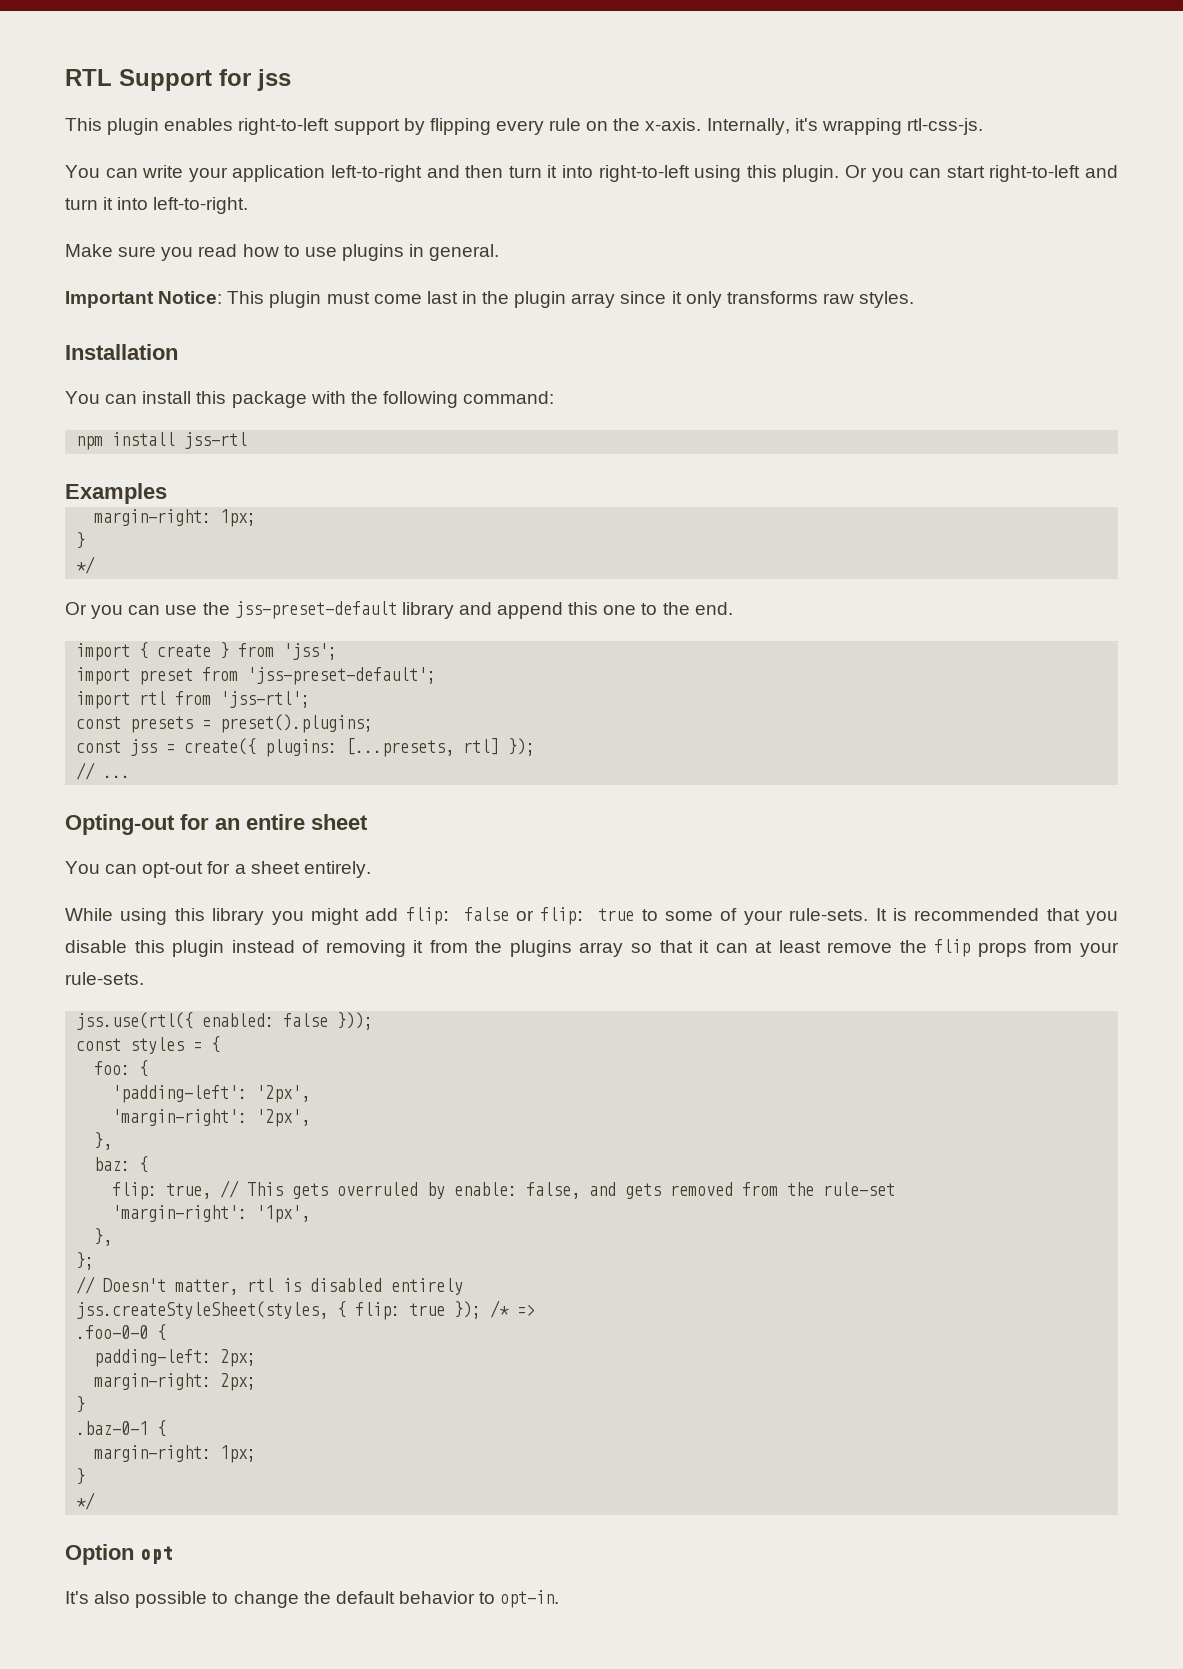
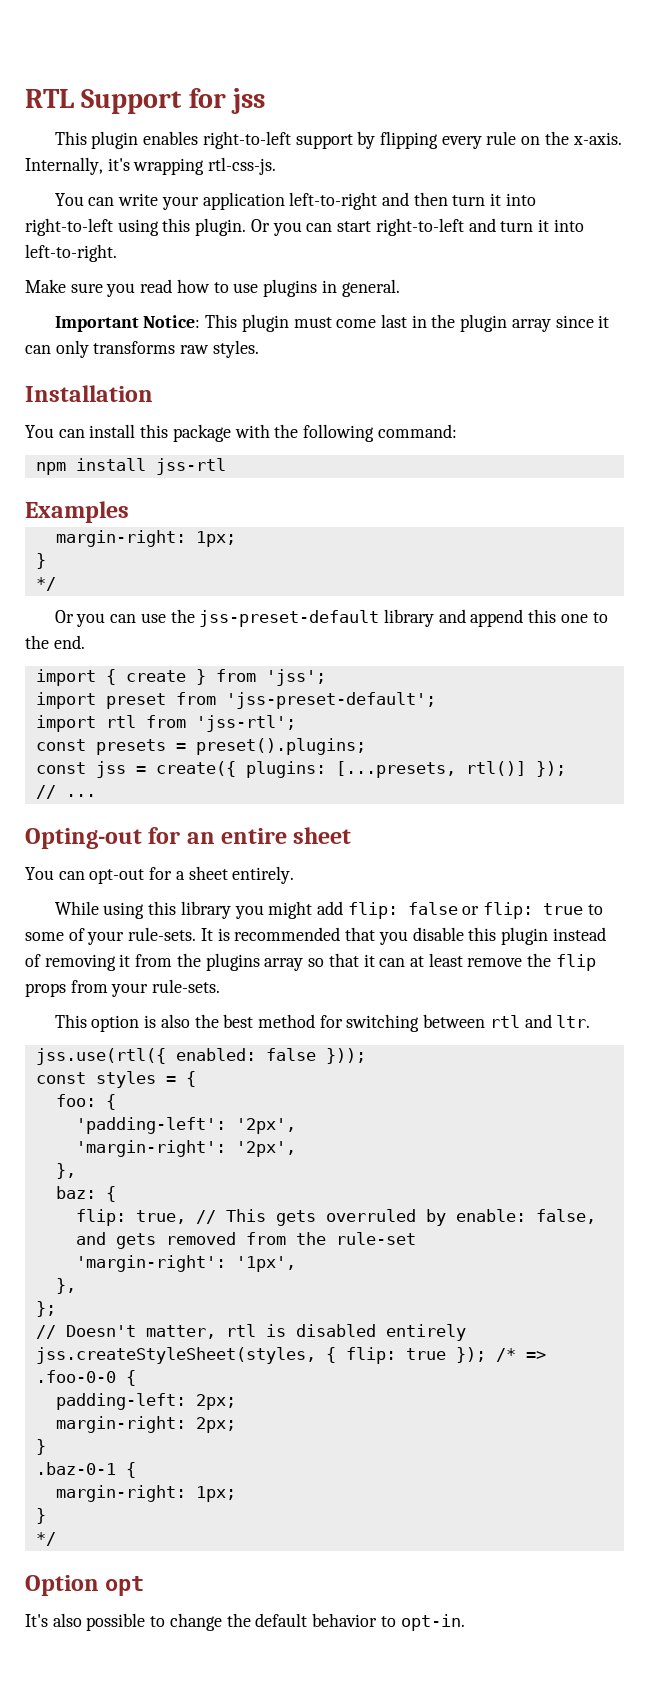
- Important Notice: This plugin must come last in the plugin array since it only transforms raw styles.
+ Important Notice: This plugin must come last in the plugin array since it can only transforms raw styles.
- const jss = create({ plugins: [...presets, rtl] });
+ const jss = create({ plugins: [...presets, rtl()] });
+ This option is also the best method for switching between rtl and ltr.

